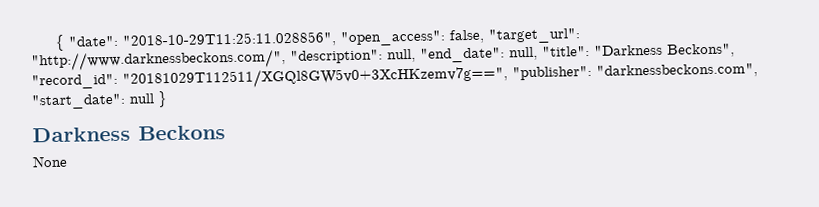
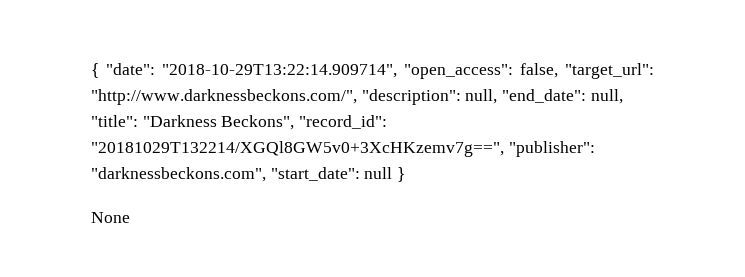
- { "date": "2018-10-29T11:25:11.028856", "open_access": false, "target_url": "http://www.darknessbeckons.com/", "description": null, "end_date": null, "title": "Darkness Beckons", "record_id": "20181029T112511/XGQl8GW5v0+3XcHKzemv7g==", "publisher": "darknessbeckons.com", "start_date": null }
+ { "date": "2018-10-29T13:22:14.909714", "open_access": false, "target_url": "http://www.darknessbeckons.com/", "description": null, "end_date": null, "title": "Darkness Beckons", "record_id": "20181029T132214/XGQl8GW5v0+3XcHKzemv7g==", "publisher": "darknessbeckons.com", "start_date": null }
- Darkness Beckons

